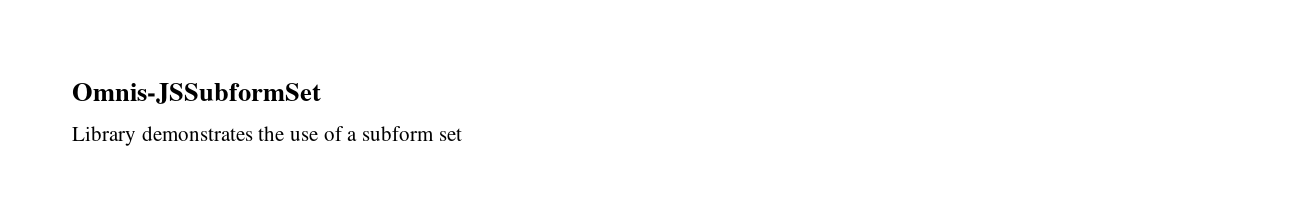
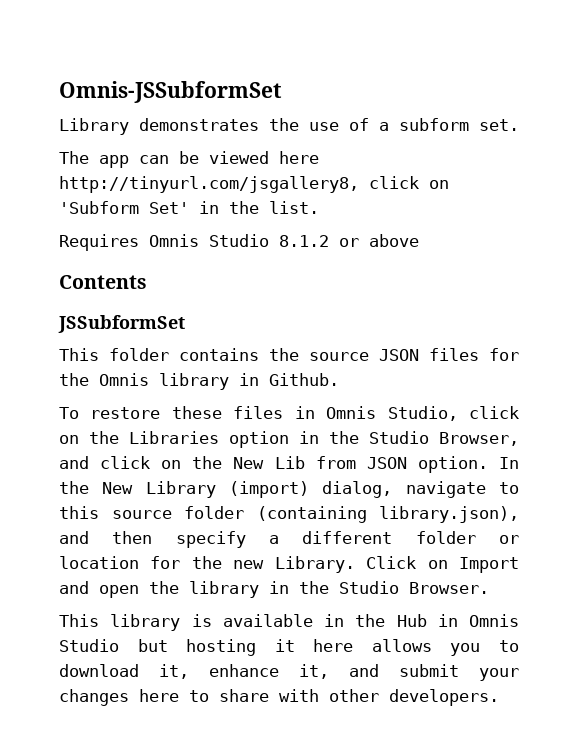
- Library demonstrates the use of a subform set
+ Library demonstrates the use of a subform set.
+ The app can be viewed here http://tinyurl.com/jsgallery8, click on 'Subform Set' in the list.
+ Requires Omnis Studio 8.1.2 or above
+ Contents
+ JSSubformSet
+ This folder contains the source JSON files for the Omnis library in Github.
+ To restore these files in Omnis Studio, click on the Libraries option in the Studio Browser, and click on the New Lib from JSON option. In the New Library (import) dialog, navigate to this source folder (containing library.json), and then specify a different folder or location for the new Library. Click on Import and open the library in the Studio Browser.
+ This library is available in the Hub in Omnis Studio but hosting it here allows you to download it, enhance it, and submit your changes here to share with other developers.

